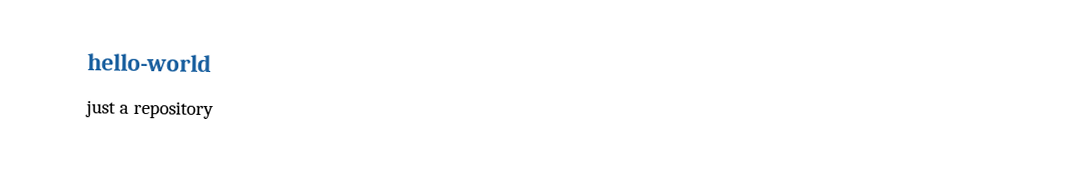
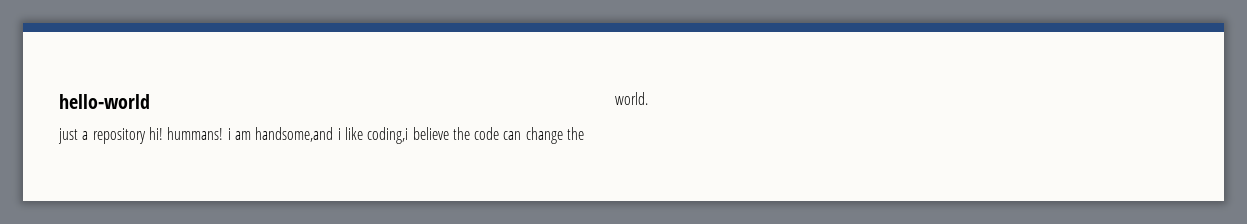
- just a repository
+ just a repository hi! hummans! i am handsome,and i like coding,i believe the code can change the world.

